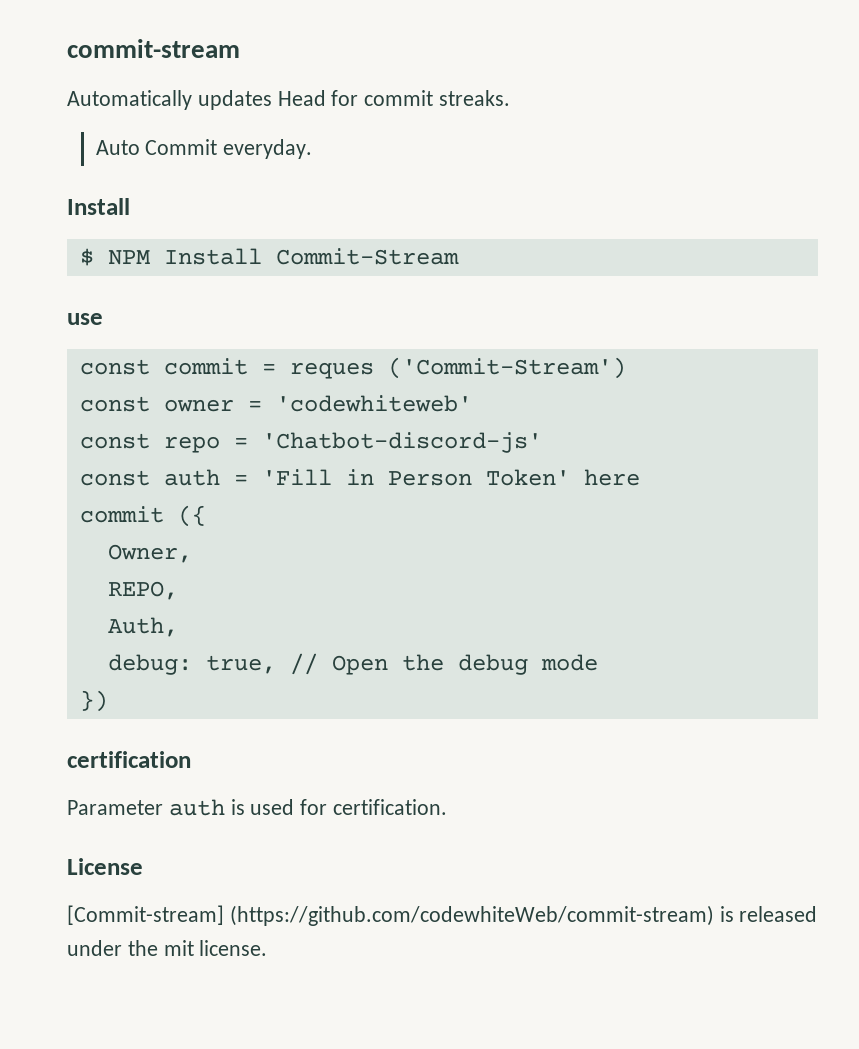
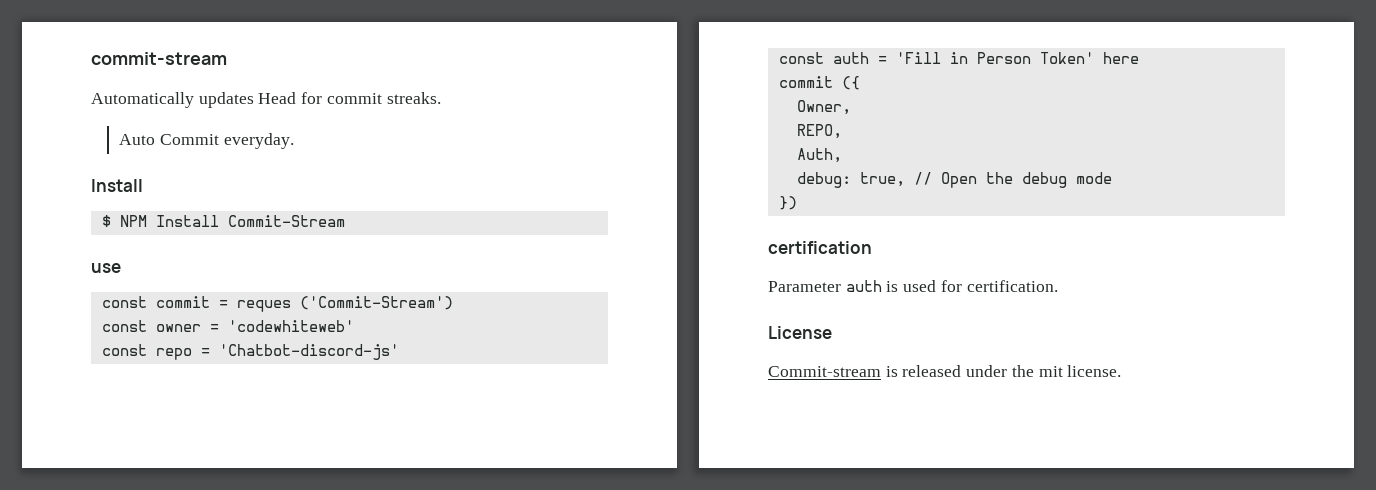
- [Commit-stream] (https://github.com/codewhiteWeb/commit-stream) is released under the mit license.
+ Commit-stream is released under the mit license.

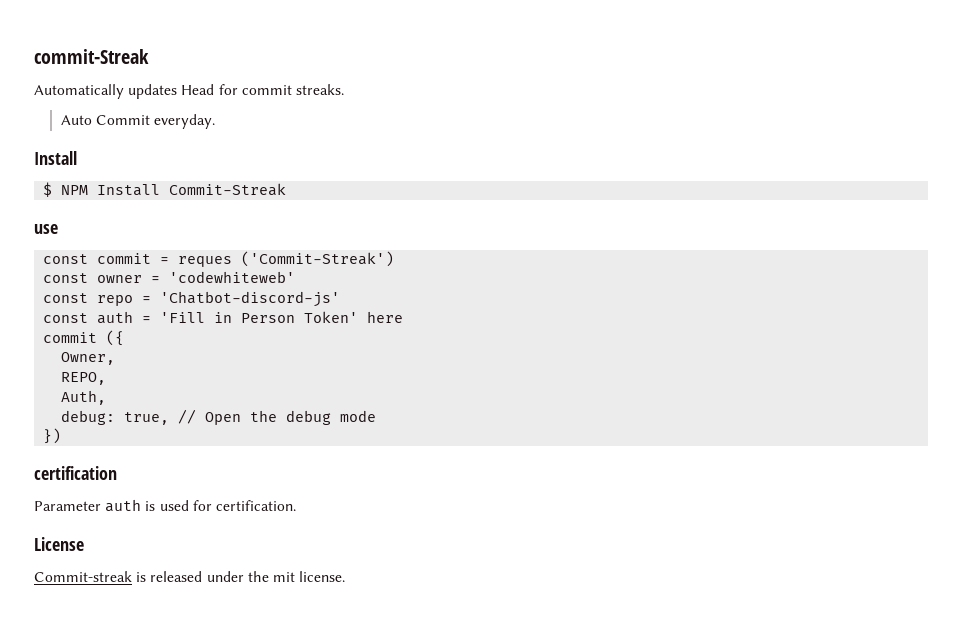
- commit-stream
+ commit-Streak
- $ NPM Install Commit-Stream
+ $ NPM Install Commit-Streak
- const commit = reques ('Commit-Stream')
+ const commit = reques ('Commit-Streak')
- Commit-stream is released under the mit license.
+ Commit-streak is released under the mit license.

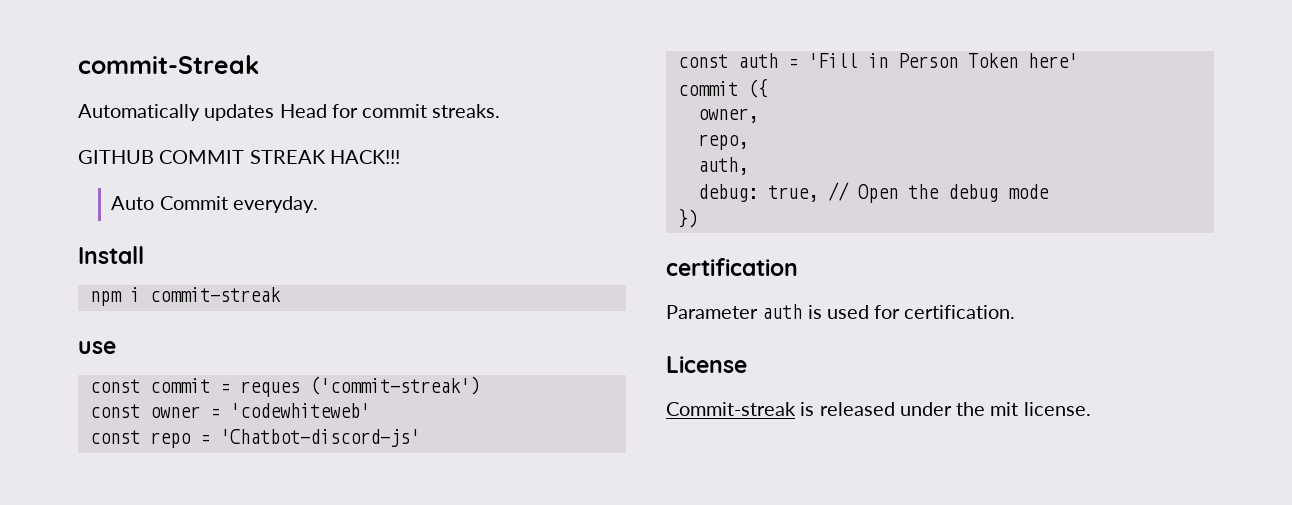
+ GITHUB COMMIT STREAK HACK!!!
- $ NPM Install Commit-Streak
+ npm i commit-streak
- const commit = reques ('Commit-Streak')
+ const commit = reques ('commit-streak')
- const auth = 'Fill in Person Token' here
+ const auth = 'Fill in Person Token here'
- Owner,
- REPO,
- Auth,
+ owner,
+ repo,
+ auth,

